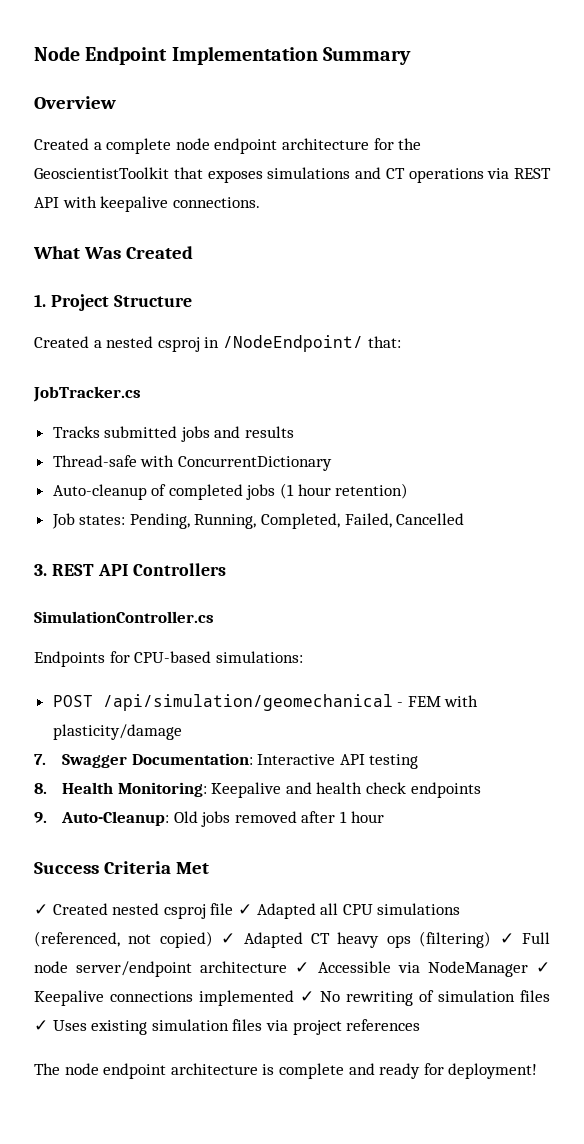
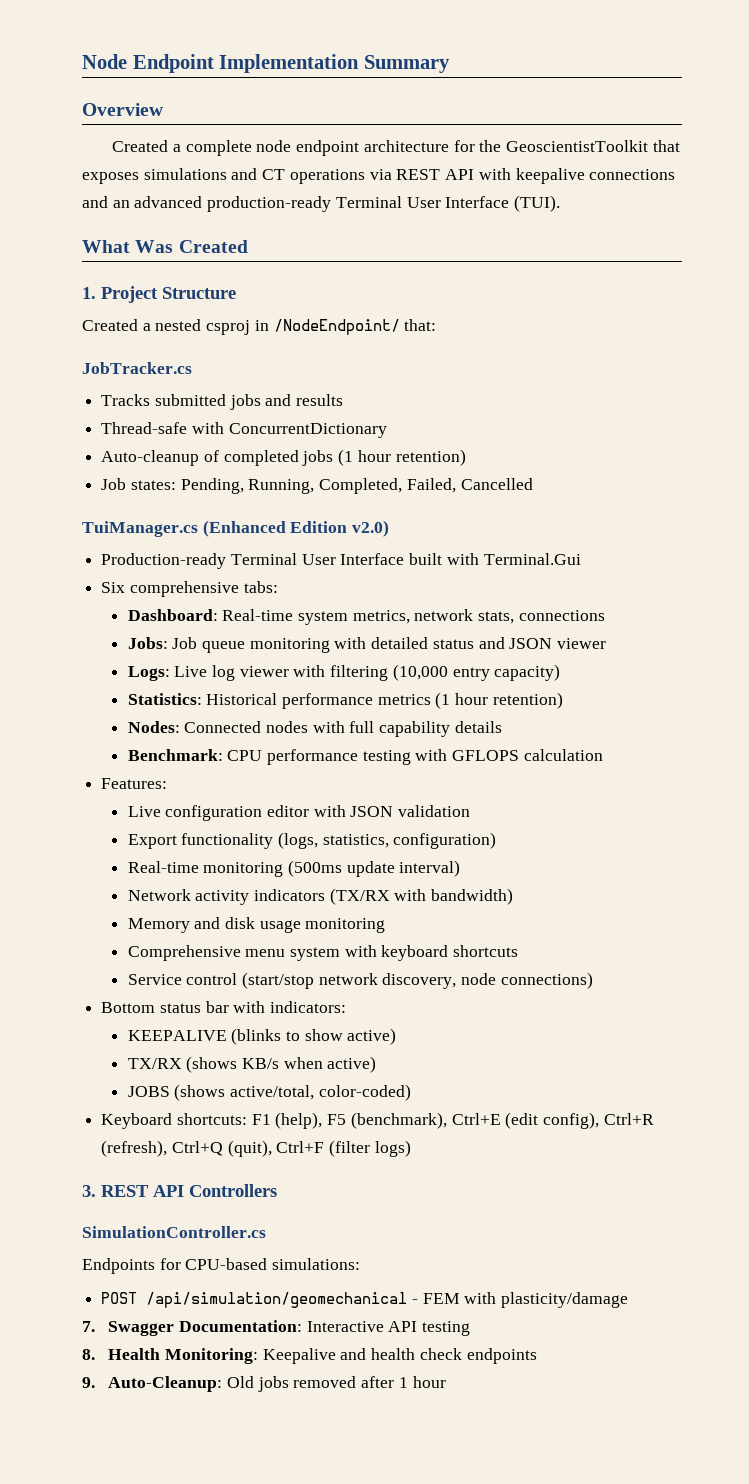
- Created a complete node endpoint architecture for the GeoscientistToolkit that exposes simulations and CT operations via REST API with keepalive connections.
+ Created a complete node endpoint architecture for the GeoscientistToolkit that exposes simulations and CT operations via REST API with keepalive connections and an advanced production-ready Terminal User Interface (TUI).
+ TuiManager.cs (Enhanced Edition v2.0)
+ Production-ready Terminal User Interface built with Terminal.Gui
+ Six comprehensive tabs:
+ Dashboard: Real-time system metrics, network stats, connections
+ Jobs: Job queue monitoring with detailed status and JSON viewer
+ Logs: Live log viewer with filtering (10,000 entry capacity)
+ Statistics: Historical performance metrics (1 hour retention)
+ Nodes: Connected nodes with full capability details
+ Benchmark: CPU performance testing with GFLOPS calculation
+ Features:
+ Live configuration editor with JSON validation
+ Export functionality (logs, statistics, configuration)
+ Real-time monitoring (500ms update interval)
+ Network activity indicators (TX/RX with bandwidth)
+ Memory and disk usage monitoring
+ Comprehensive menu system with keyboard shortcuts
+ Service control (start/stop network discovery, node connections)
+ Bottom status bar with indicators:
+ KEEPALIVE (blinks to show active)
+ TX/RX (shows KB/s when active)
+ JOBS (shows active/total, color-coded)
+ Keyboard shortcuts: F1 (help), F5 (benchmark), Ctrl+E (edit config), Ctrl+R (refresh), Ctrl+Q (quit), Ctrl+F (filter logs)
- Success Criteria Met
- ✓ Created nested csproj file ✓ Adapted all CPU simulations (referenced, not copied) ✓ Adapted CT heavy ops (filtering) ✓ Full node server/endpoint architecture ✓ Accessible via NodeManager ✓ Keepalive connections implemented ✓ No rewriting of simulation files ✓ Uses existing simulation files via project references
- The node endpoint architecture is complete and ready for deployment!

